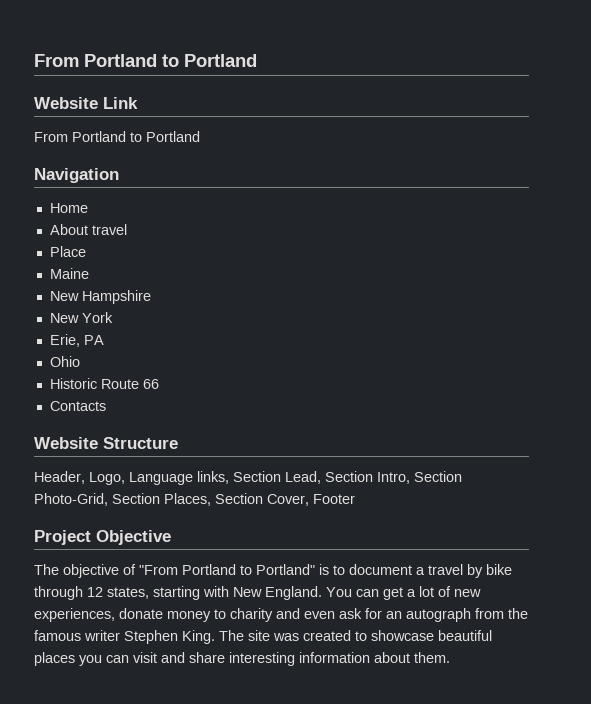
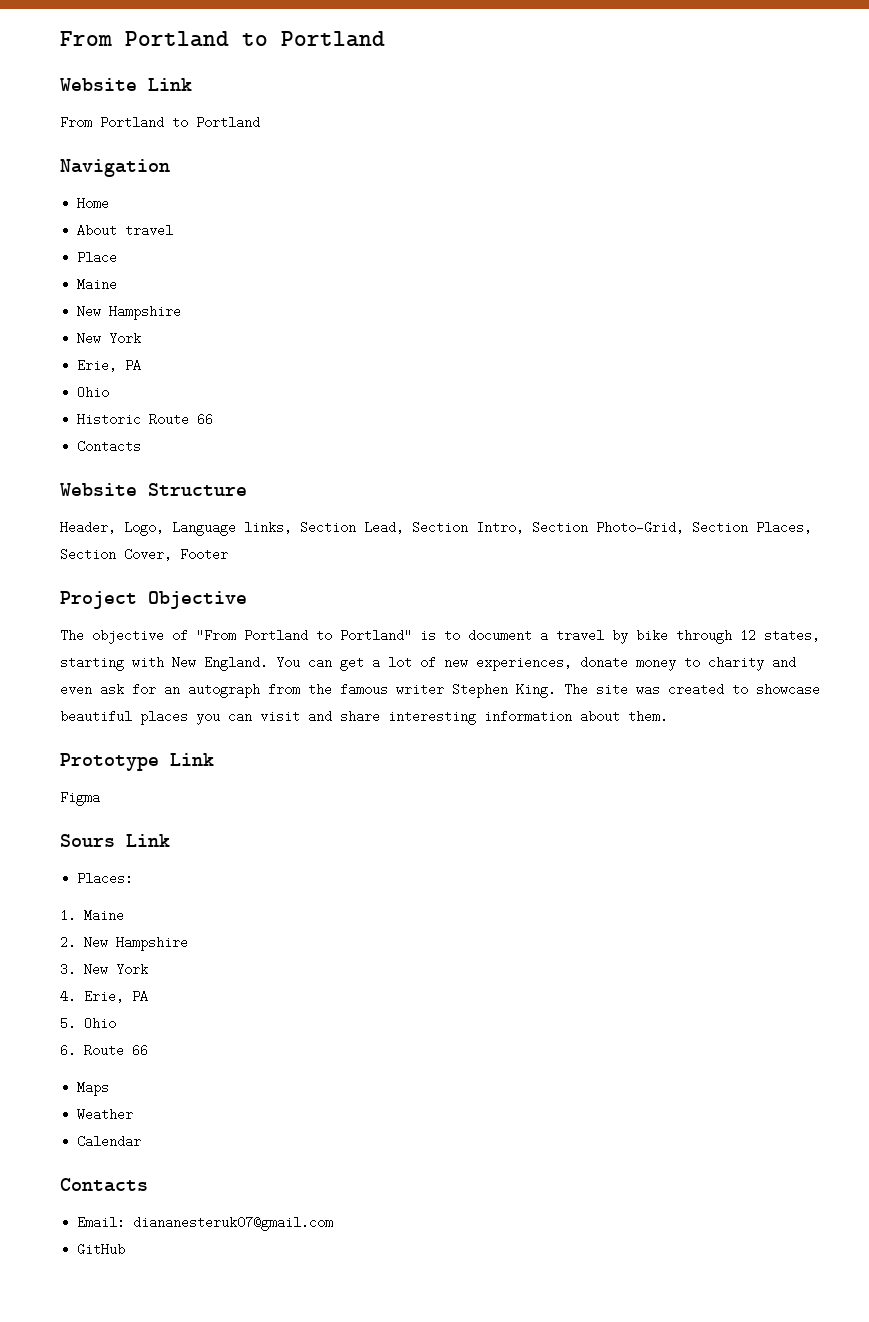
+ Prototype Link
+ Figma
+ Sours Link
+ Places:
+ 1. Maine
+ 2. New Hampshire
+ 3. New York
+ 4. Erie, PA
+ 5. Ohio
+ 6. Route 66
+ Maps
+ Weather
+ Calendar
+ Contacts
+ Email: diananesteruk07@gmail.com
+ GitHub

